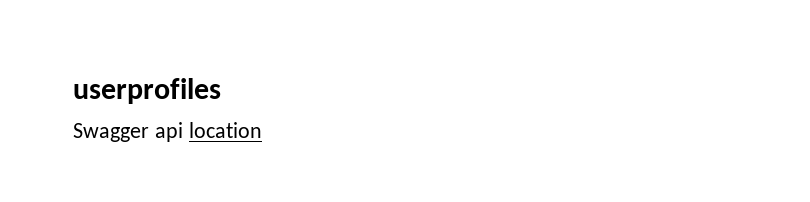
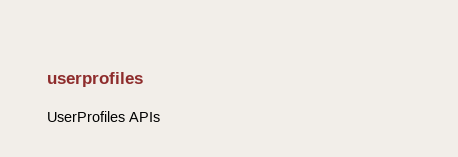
- Swagger api location
+ UserProfiles APIs

